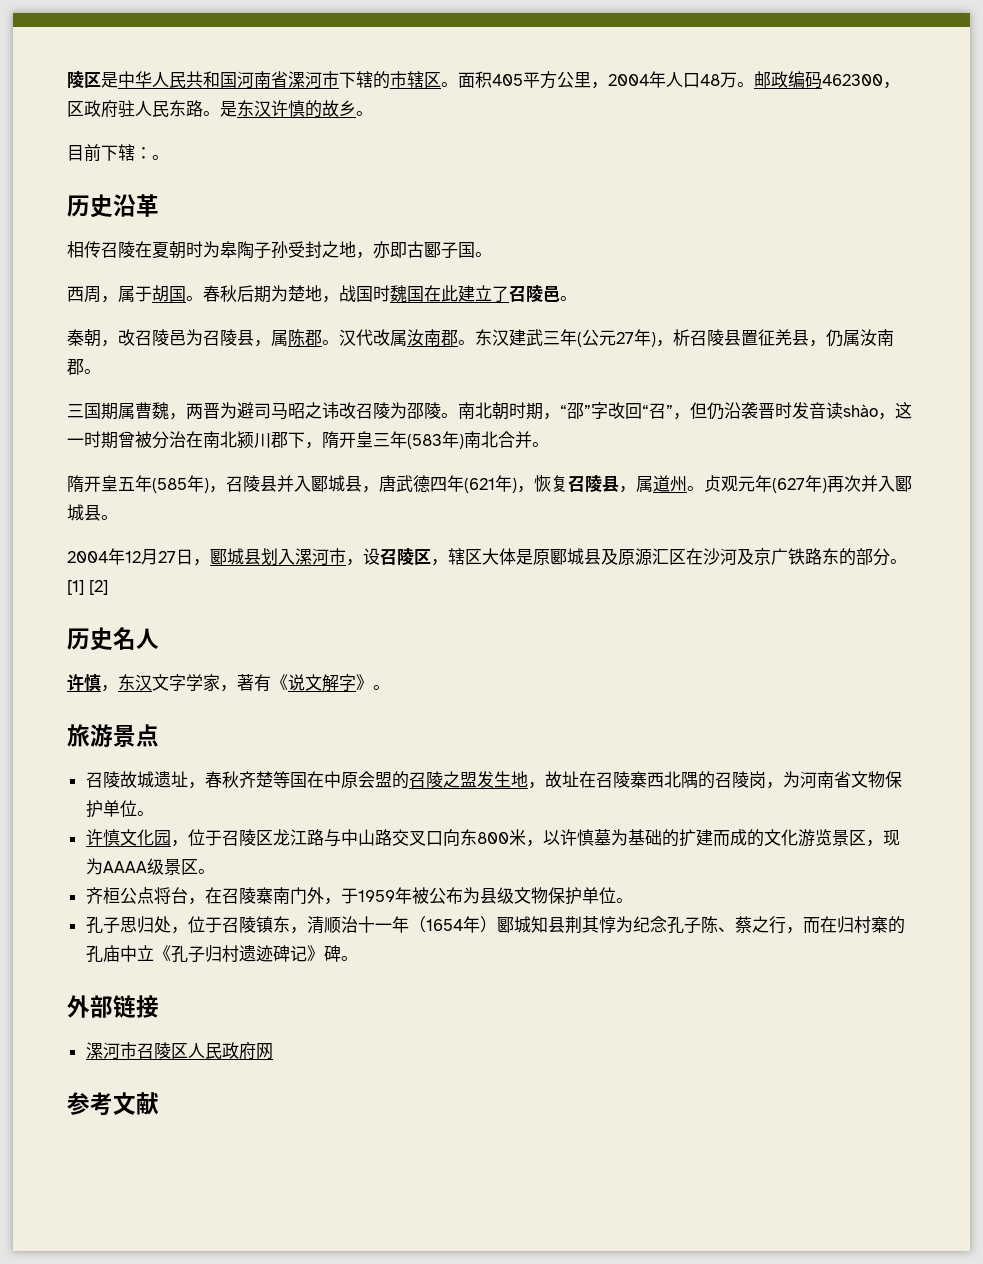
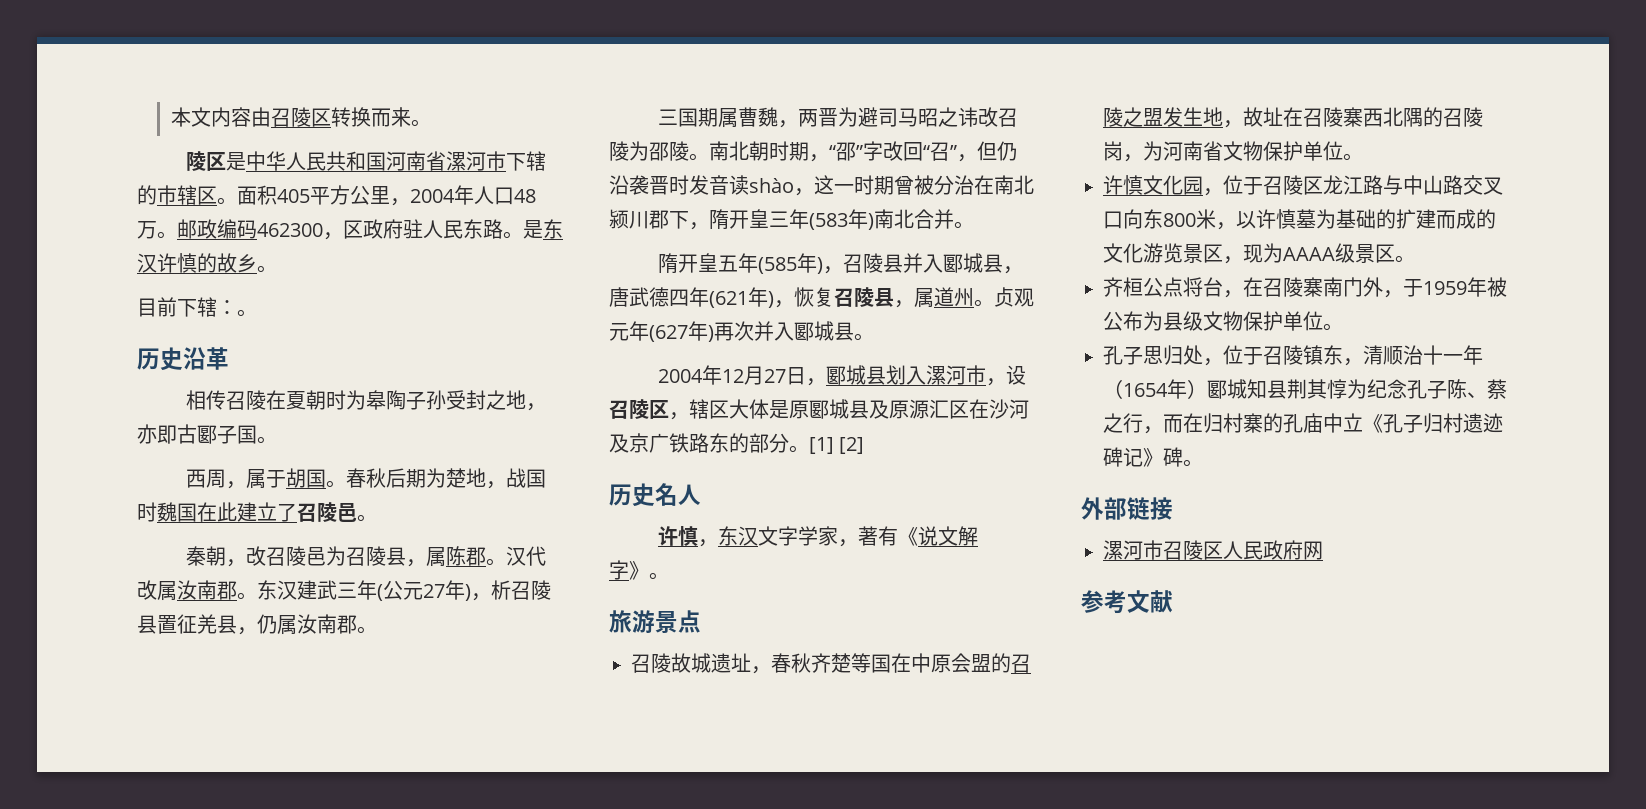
+ 本文内容由召陵区转换而来。

